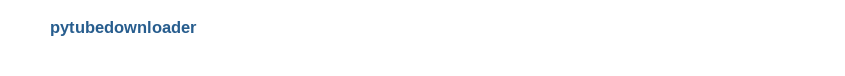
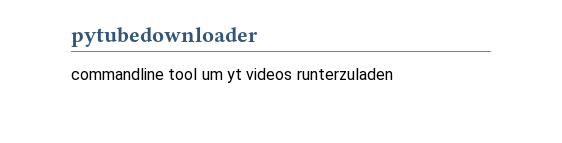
+ commandline tool um yt videos runterzuladen

